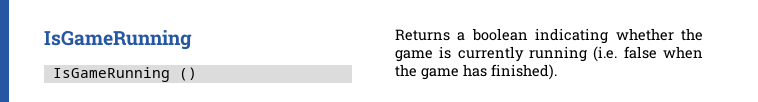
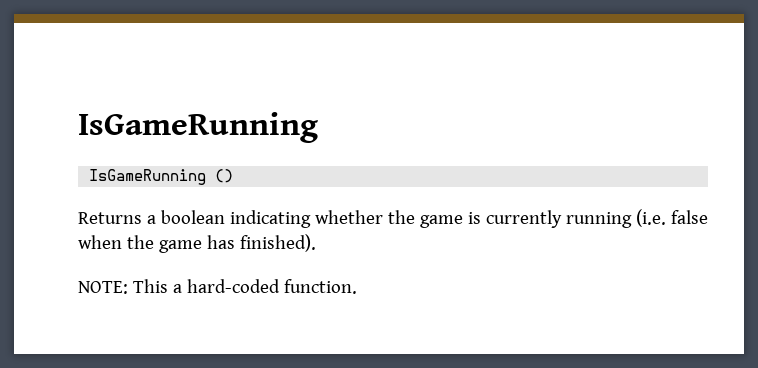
+ NOTE: This a hard-coded function.

